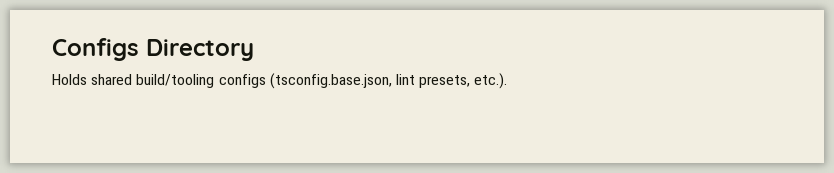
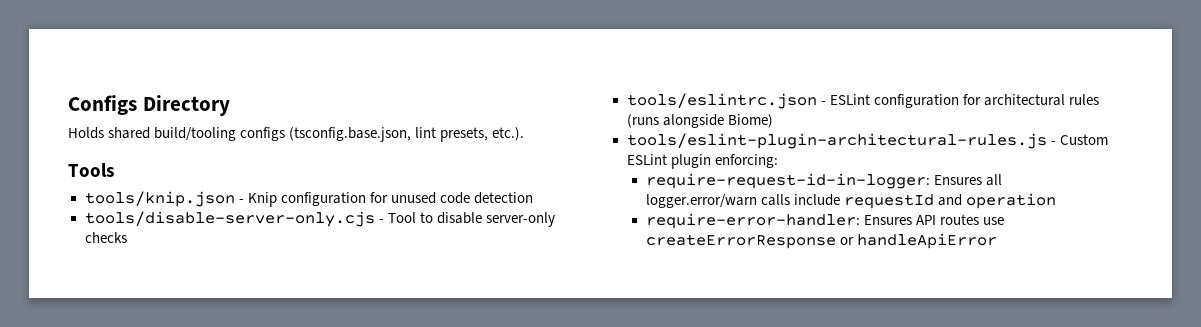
+ Tools
+ tools/knip.json - Knip configuration for unused code detection
+ tools/disable-server-only.cjs - Tool to disable server-only checks
+ tools/eslintrc.json - ESLint configuration for architectural rules (runs alongside Biome)
+ tools/eslint-plugin-architectural-rules.js - Custom ESLint plugin enforcing:
+ require-request-id-in-logger: Ensures all logger.error/warn calls include requestId and operation
+ require-error-handler: Ensures API routes use createErrorResponse or handleApiError

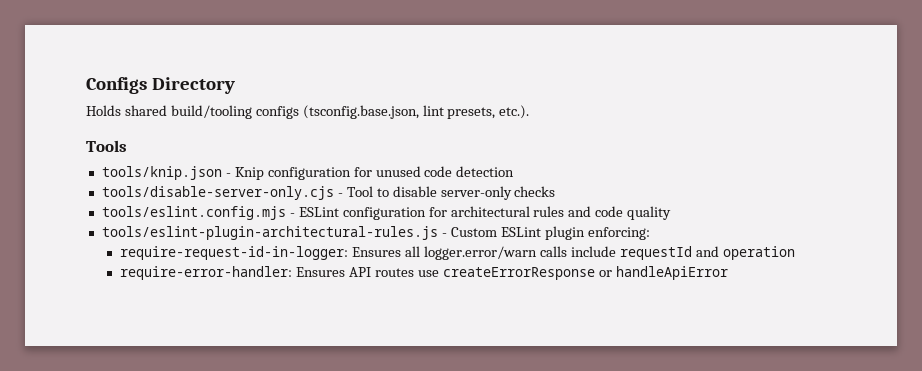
- tools/eslintrc.json - ESLint configuration for architectural rules (runs alongside Biome)
+ tools/eslint.config.mjs - ESLint configuration for architectural rules and code quality

